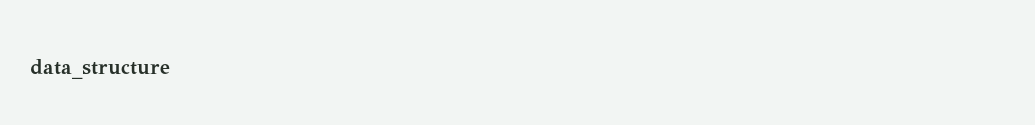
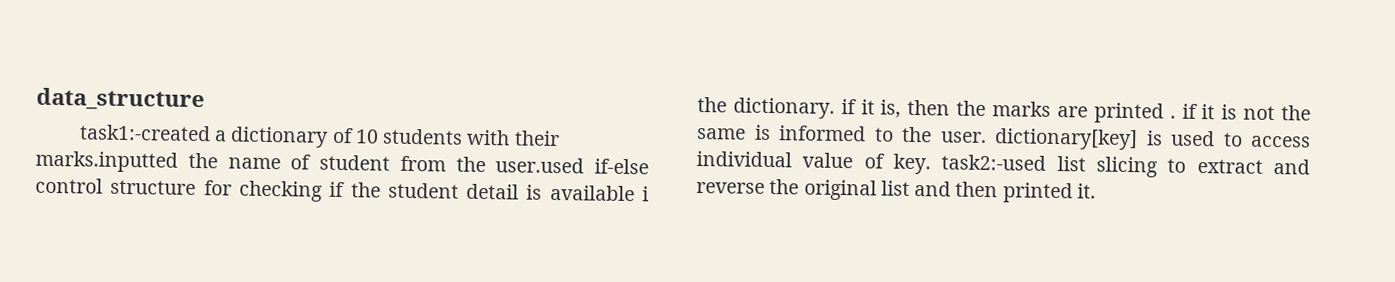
+ task1:-created a dictionary of 10 students with their marks.inputted the name of student from the user.used if-else control structure for checking if the student detail is available i the dictionary. if it is, then the marks are printed . if it is not the same is informed to the user. dictionary[key] is used to access individual value of key. task2:-used list slicing to extract and reverse the original list and then printed it.

